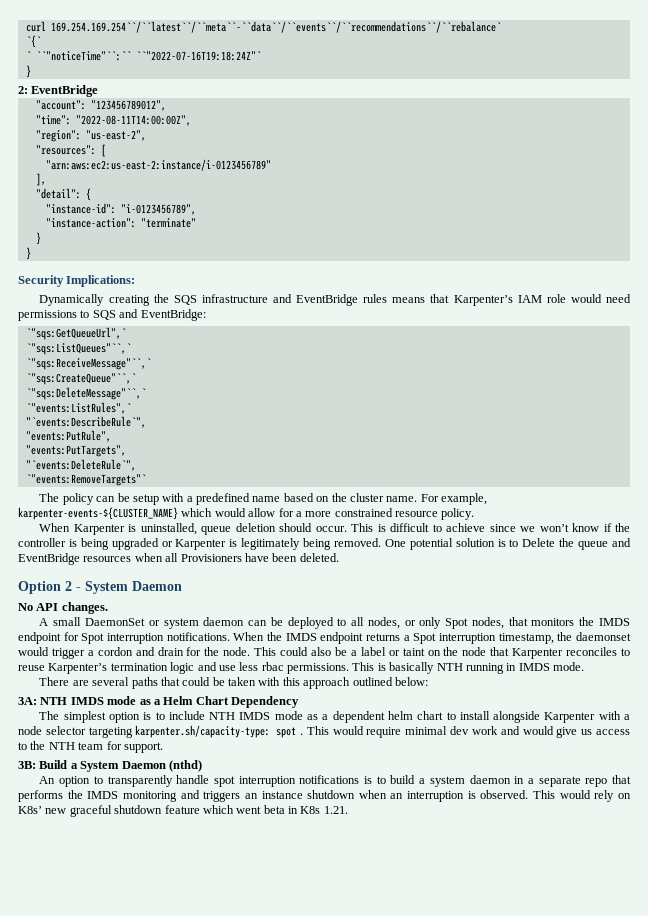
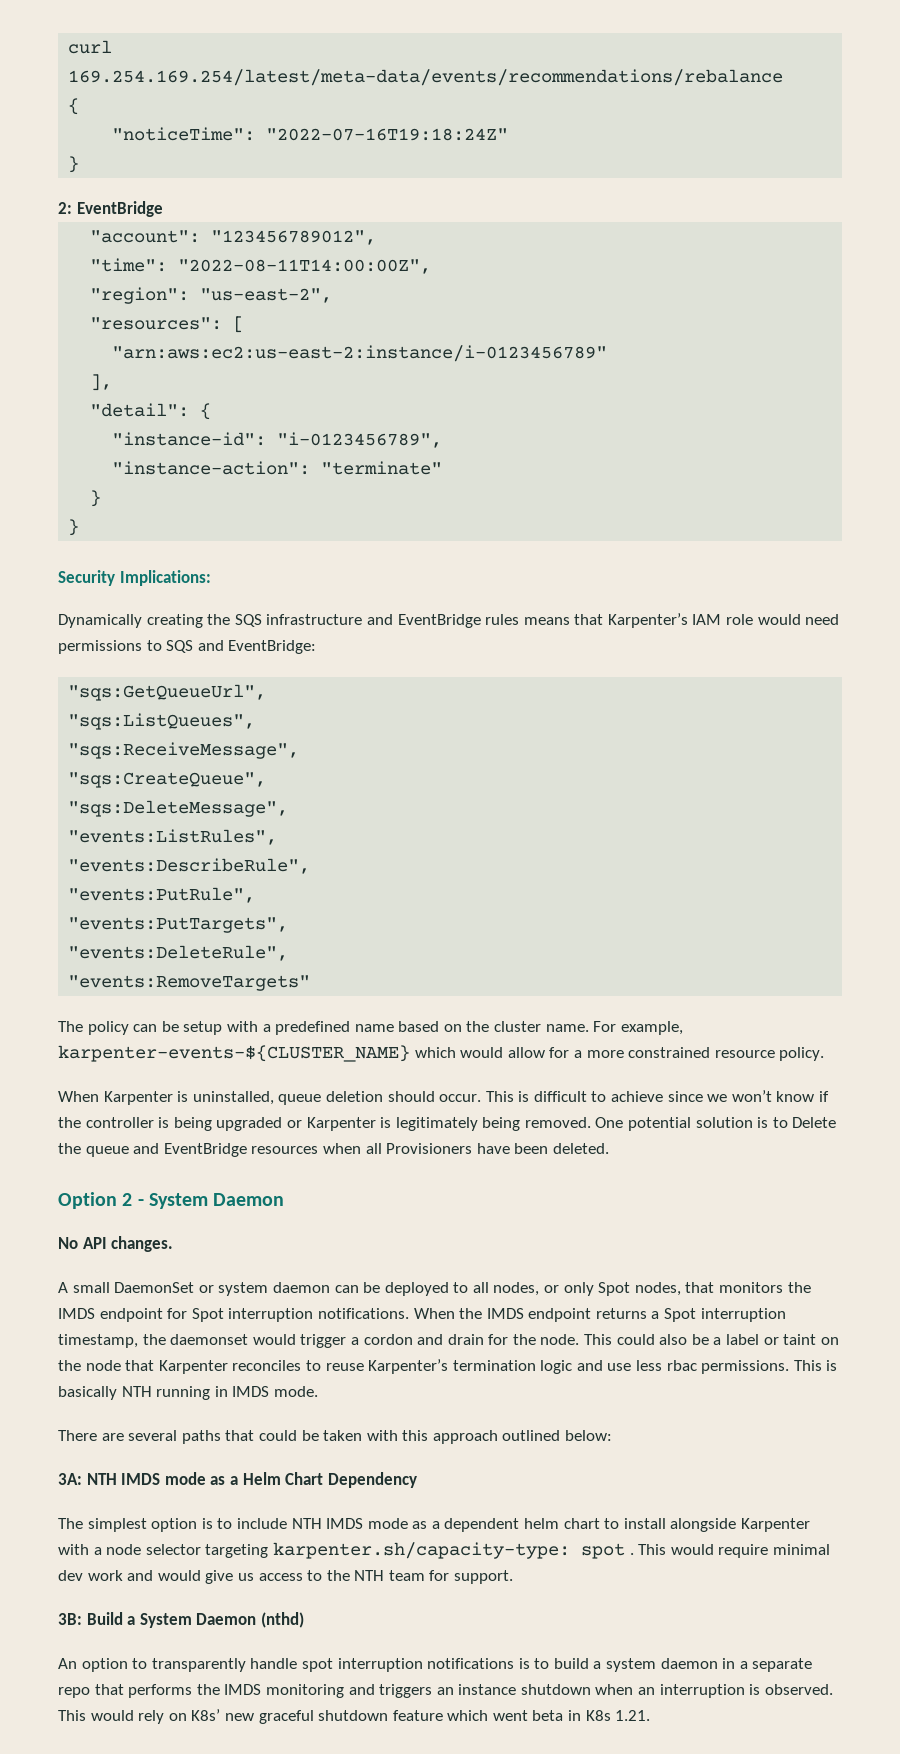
- curl 169.254.169.254``/``latest``/``meta``-``data``/``events``/``recommendations``/``rebalance`
- `{`
- ` ``"noticeTime"``:`` ``"2022-07-16T19:18:24Z"`
+ curl 169.254.169.254/latest/meta-data/events/recommendations/rebalance
+ {
+ "noticeTime": "2022-07-16T19:18:24Z"
- `"sqs:GetQueueUrl",`
- `"sqs:ListQueues"``,`
- `"sqs:ReceiveMessage"``,`
- `"sqs:CreateQueue"``,`
- `"sqs:DeleteMessage"``,`
- `"events:ListRules",`
- "`events:DescribeRule`",
+ "sqs:GetQueueUrl",
+ "sqs:ListQueues",
+ "sqs:ReceiveMessage",
+ "sqs:CreateQueue",
+ "sqs:DeleteMessage",
+ "events:ListRules",
+ "events:DescribeRule",
- "`events:DeleteRule`",
- `"events:RemoveTargets"`
+ "events:DeleteRule",
+ "events:RemoveTargets"

